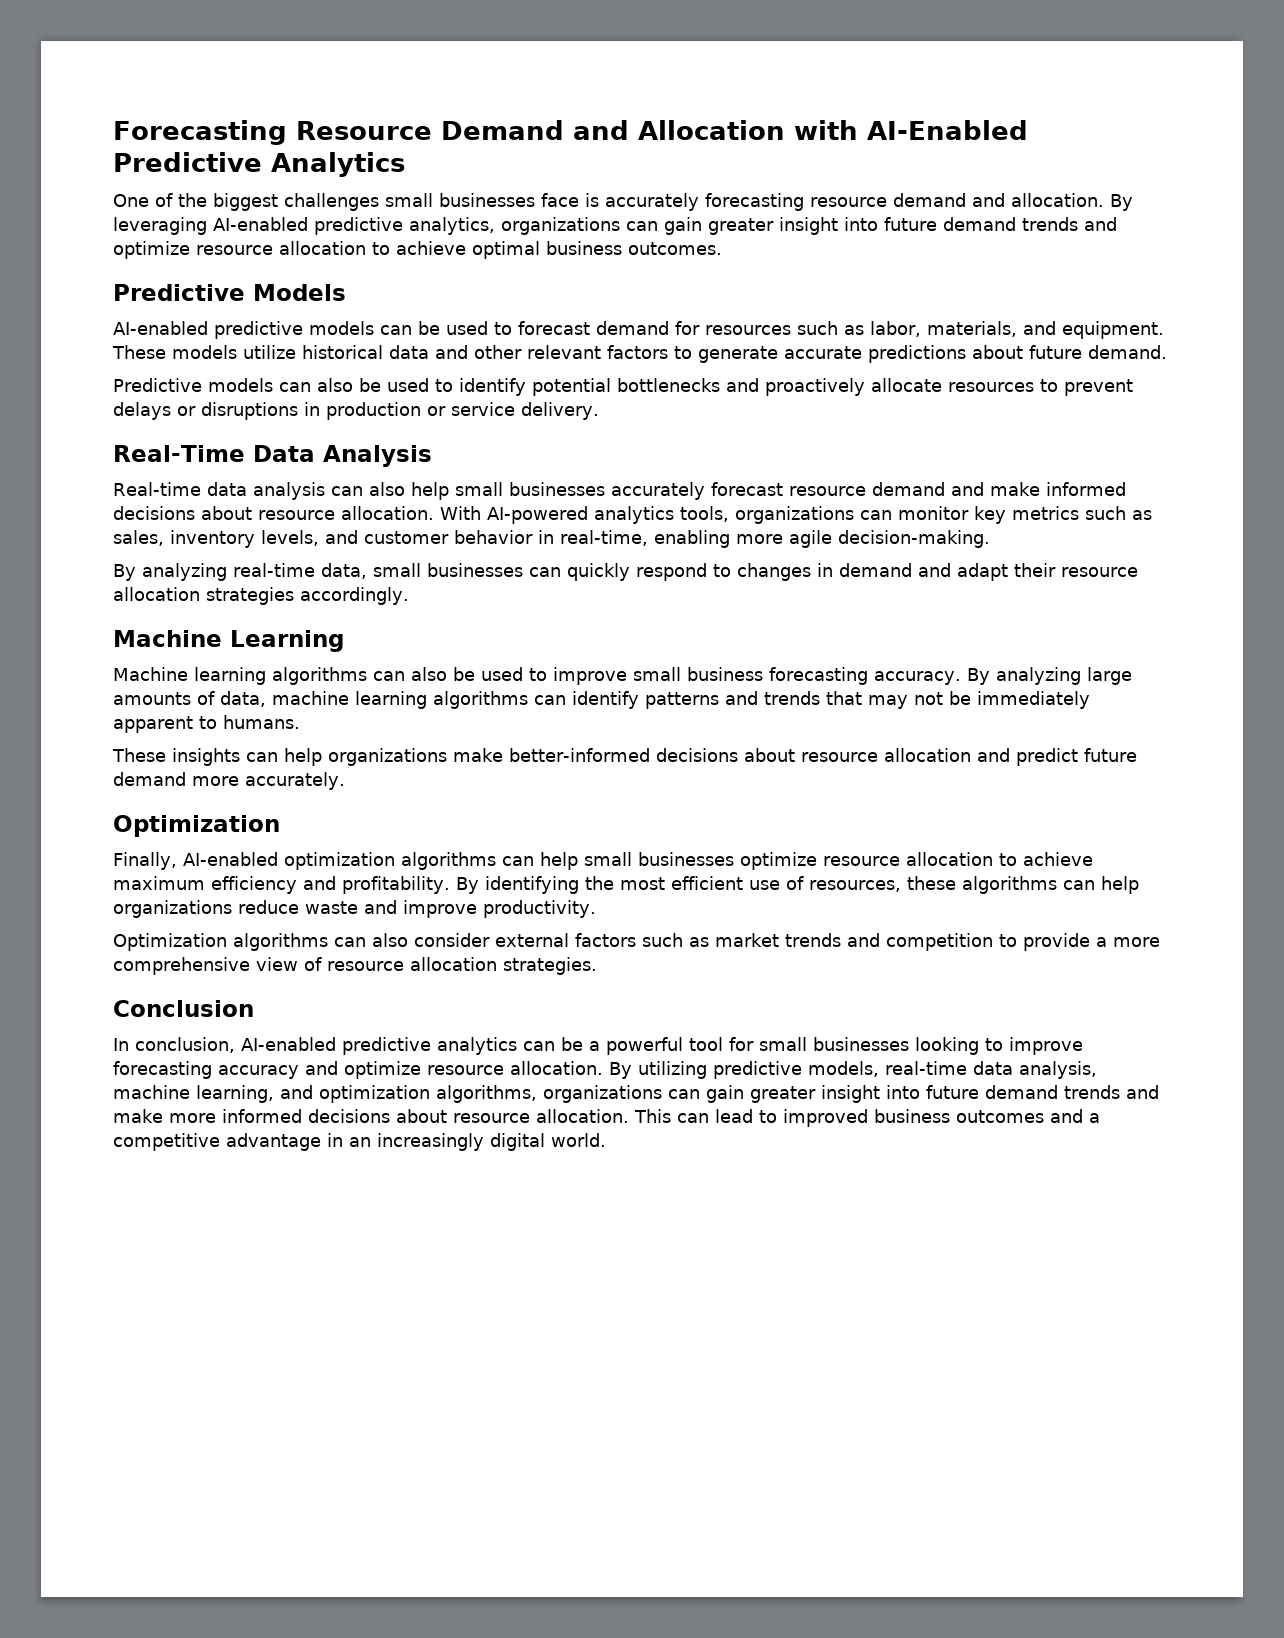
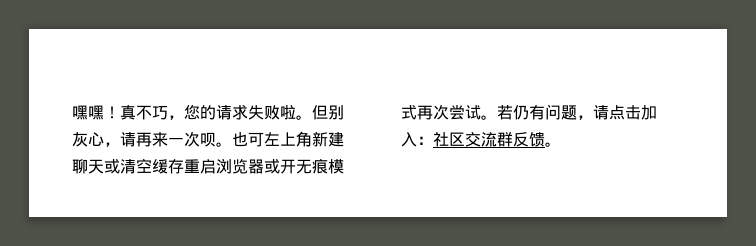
- Forecasting Resource Demand and Allocation with AI-Enabled Predictive Analytics
- One of the biggest challenges small businesses face is accurately forecasting resource demand and allocation. By leveraging AI-enabled predictive analytics, organizations can gain greater insight into future demand trends and optimize resource allocation to achieve optimal business outcomes.
- Predictive Models
- AI-enabled predictive models can be used to forecast demand for resources such as labor, materials, and equipment. These models utilize historical data and other relevant factors to generate accurate predictions about future demand.
- Predictive models can also be used to identify potential bottlenecks and proactively allocate resources to prevent delays or disruptions in production or service delivery.
- Real-Time Data Analysis
- Real-time data analysis can also help small businesses accurately forecast resource demand and make informed decisions about resource allocation. With AI-powered analytics tools, organizations can monitor key metrics such as sales, inventory levels, and customer behavior in real-time, enabling more agile decision-making.
- By analyzing real-time data, small businesses can quickly respond to changes in demand and adapt their resource allocation strategies accordingly.
- Machine Learning
- Machine learning algorithms can also be used to improve small business forecasting accuracy. By analyzing large amounts of data, machine learning algorithms can identify patterns and trends that may not be immediately apparent to humans.
- These insights can help organizations make better-informed decisions about resource allocation and predict future demand more accurately.
- Optimization
- Finally, AI-enabled optimization algorithms can help small businesses optimize resource allocation to achieve maximum efficiency and profitability. By identifying the most efficient use of resources, these algorithms can help organizations reduce waste and improve productivity.
- Optimization algorithms can also consider external factors such as market trends and competition to provide a more comprehensive view of resource allocation strategies.
- Conclusion
- In conclusion, AI-enabled predictive analytics can be a powerful tool for small businesses looking to improve forecasting accuracy and optimize resource allocation. By utilizing predictive models, real-time data analysis, machine learning, and optimization algorithms, organizations can gain greater insight into future demand trends and make more informed decisions about resource allocation. This can lead to improved business outcomes and a competitive advantage in an increasingly digital world.
+ 嘿嘿！真不巧，您的请求失败啦。但别灰心，请再来一次呗。也可左上角新建聊天或清空缓存重启浏览器或开无痕模式再次尝试。若仍有问题，请点击加入：社区交流群反馈。

